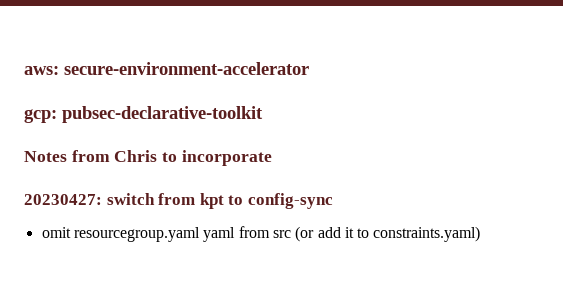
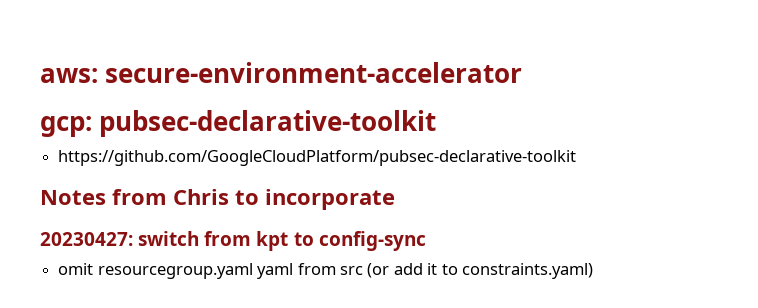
+ https://github.com/GoogleCloudPlatform/pubsec-declarative-toolkit

